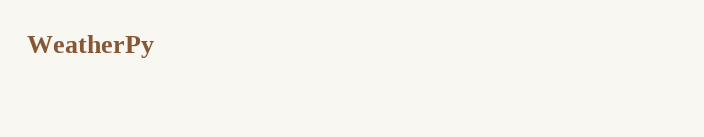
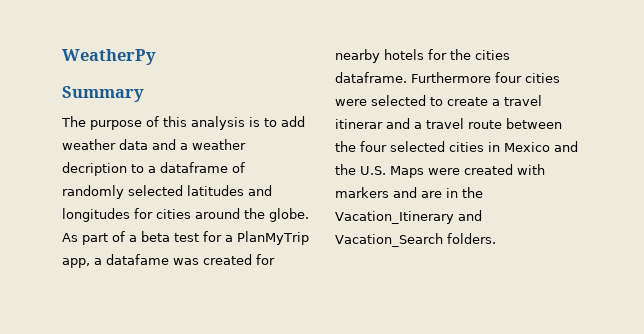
+ Summary
+ The purpose of this analysis is to add weather data and a weather decription to a dataframe of randomly selected latitudes and longitudes for cities around the globe. As part of a beta test for a PlanMyTrip app, a datafame was created for nearby hotels for the cities dataframe. Furthermore four cities were selected to create a travel itinerar and a travel route between the four selected cities in Mexico and the U.S. Maps were created with markers and are in the Vacation_Itinerary and Vacation_Search folders.

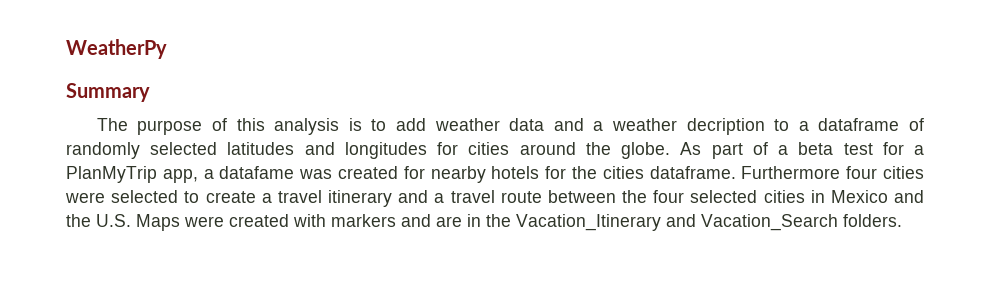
- Furthermore four cities were selected to create a travel itinerar and a travel route between the four selected cities in Mexico and the U.S. Maps were created with markers and are in the Vacation_Itinerary and Vacation_Search folders.
+ Furthermore four cities were selected to create a travel itinerary and a travel route between the four selected cities in Mexico and the U.S. Maps were created with markers and are in the Vacation_Itinerary and Vacation_Search folders.

